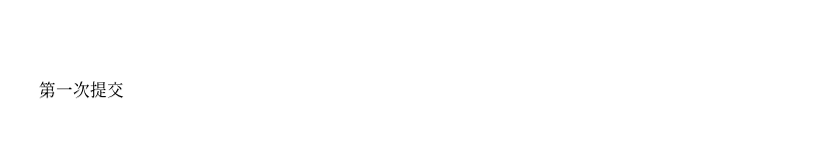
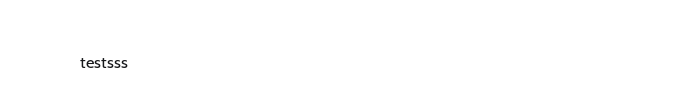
- 第一次提交
+ testsss

